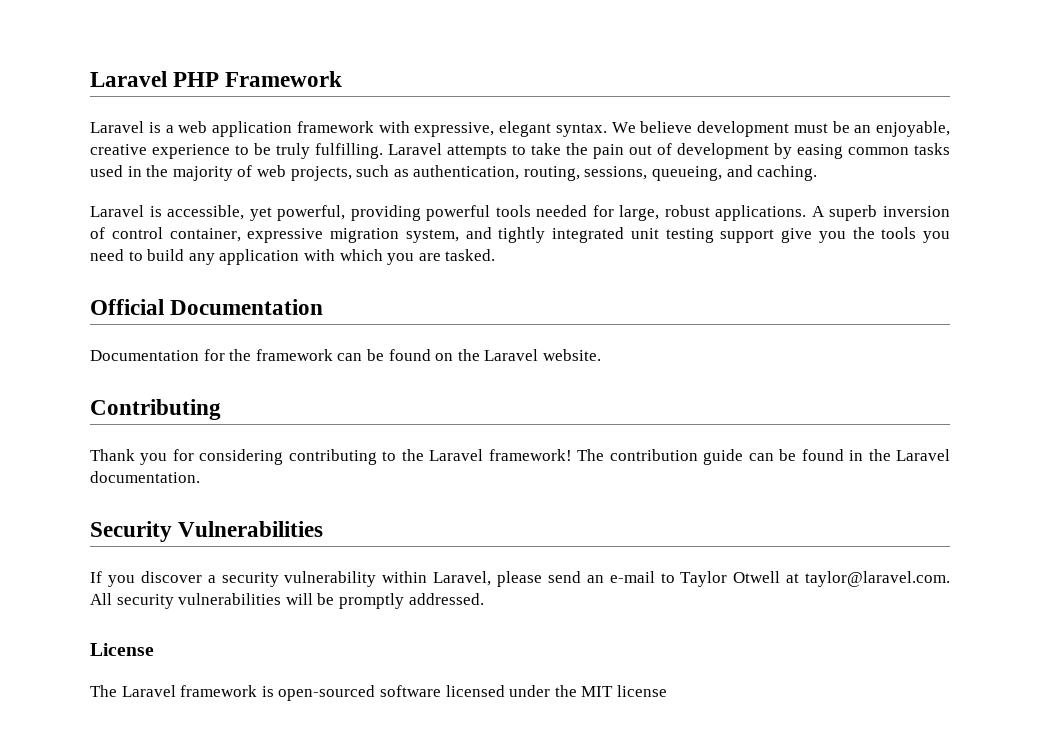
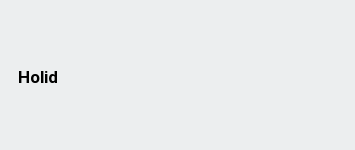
- Laravel PHP Framework
- Laravel is a web application framework with expressive, elegant syntax. We believe development must be an enjoyable, creative experience to be truly fulfilling. Laravel attempts to take the pain out of development by easing common tasks used in the majority of web projects, such as authentication, routing, sessions, queueing, and caching.
- Laravel is accessible, yet powerful, providing powerful tools needed for large, robust applications. A superb inversion of control container, expressive migration system, and tightly integrated unit testing support give you the tools you need to build any application with which you are tasked.
- Official Documentation
- Documentation for the framework can be found on the Laravel website.
- Contributing
- Thank you for considering contributing to the Laravel framework! The contribution guide can be found in the Laravel documentation.
- Security Vulnerabilities
- If you discover a security vulnerability within Laravel, please send an e-mail to Taylor Otwell at taylor@laravel.com. All security vulnerabilities will be promptly addressed.
- License
- The Laravel framework is open-sourced software licensed under the MIT license
+ Holid

